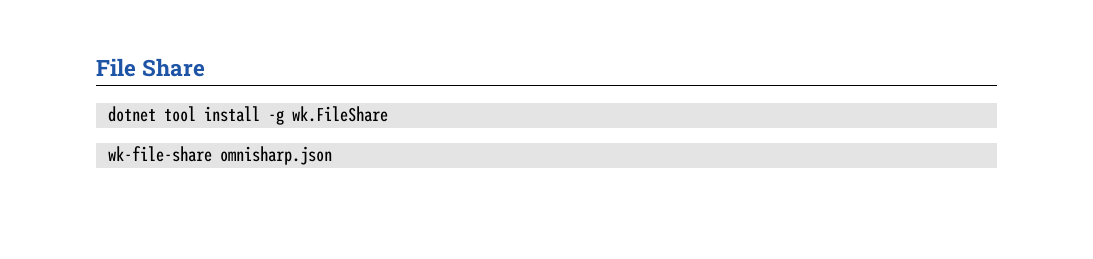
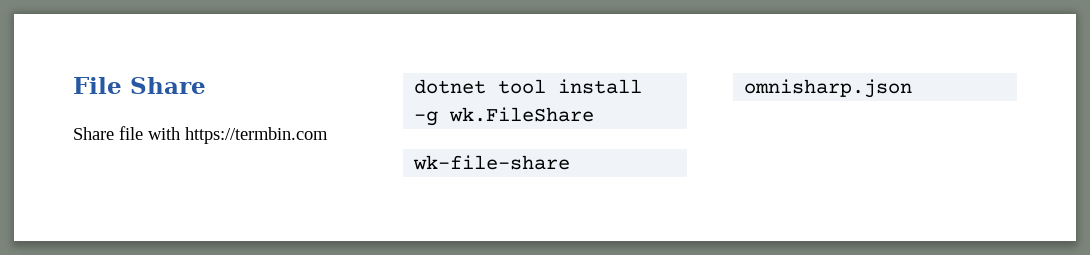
+ Share file with https://termbin.com

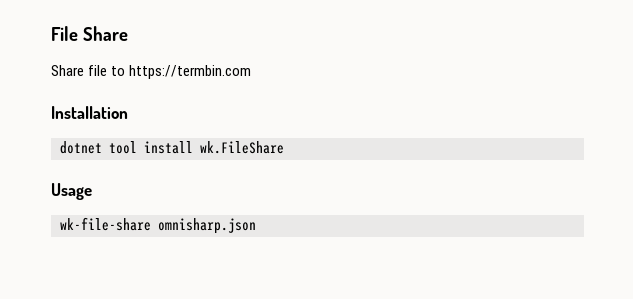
- Share file with https://termbin.com
+ Share file to https://termbin.com
+ Installation
- dotnet tool install -g wk.FileShare
+ dotnet tool install wk.FileShare
+ Usage

